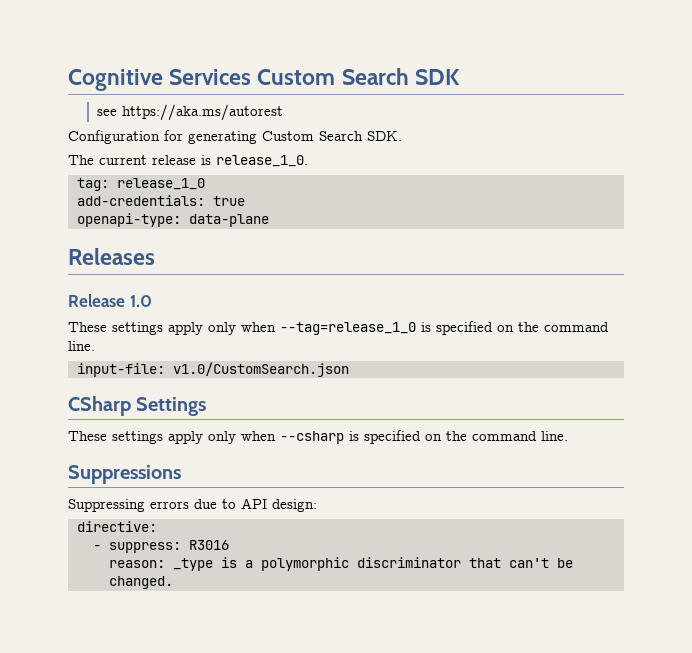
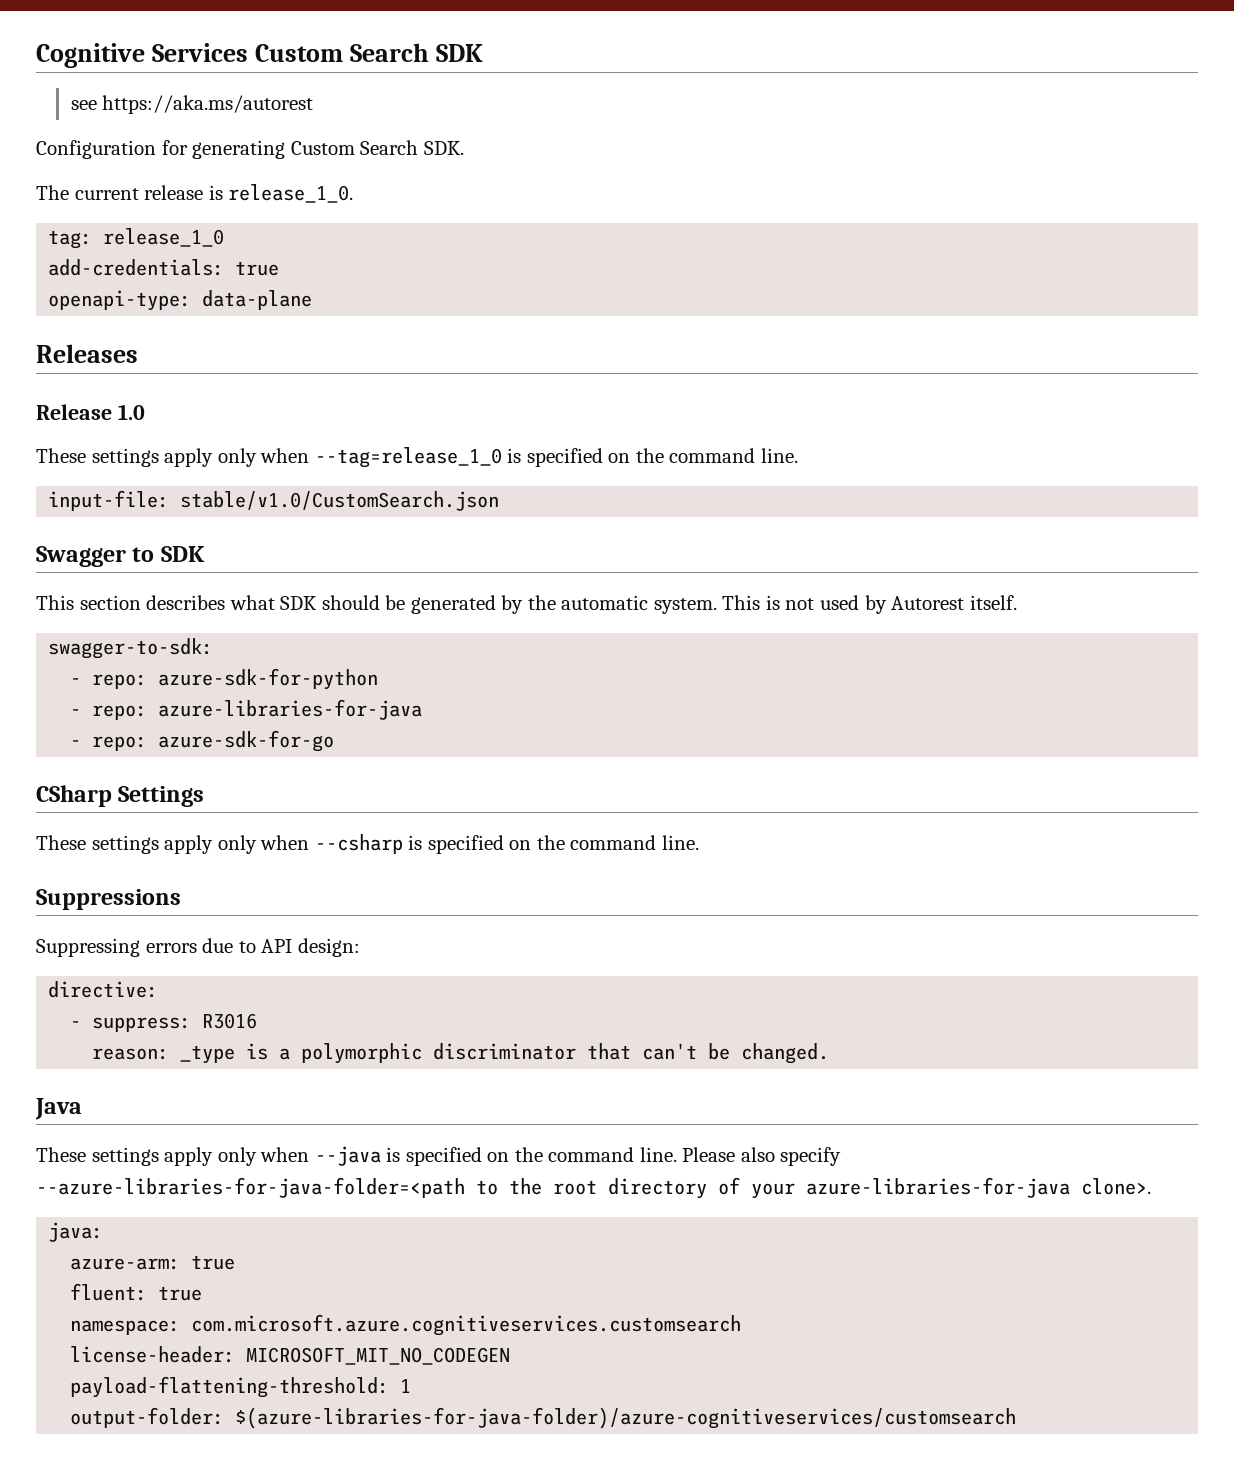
- input-file: v1.0/CustomSearch.json
+ input-file: stable/v1.0/CustomSearch.json
+ Swagger to SDK
+ This section describes what SDK should be generated by the automatic system. This is not used by Autorest itself.
+ swagger-to-sdk:
+ - repo: azure-sdk-for-python
+ - repo: azure-libraries-for-java
+ - repo: azure-sdk-for-go
+ Java
+ These settings apply only when --java is specified on the command line. Please also specify --azure-libraries-for-java-folder=<path to the root directory of your azure-libraries-for-java clone>.
+ java:
+ azure-arm: true
+ fluent: true
+ namespace: com.microsoft.azure.cognitiveservices.customsearch
+ license-header: MICROSOFT_MIT_NO_CODEGEN
+ payload-flattening-threshold: 1
+ output-folder: $(azure-libraries-for-java-folder)/azure-cognitiveservices/customsearch

